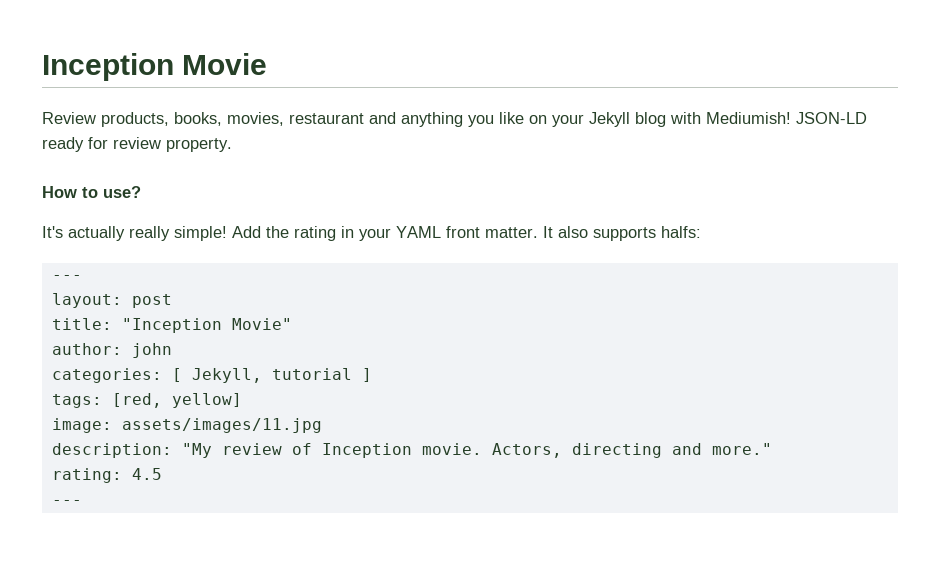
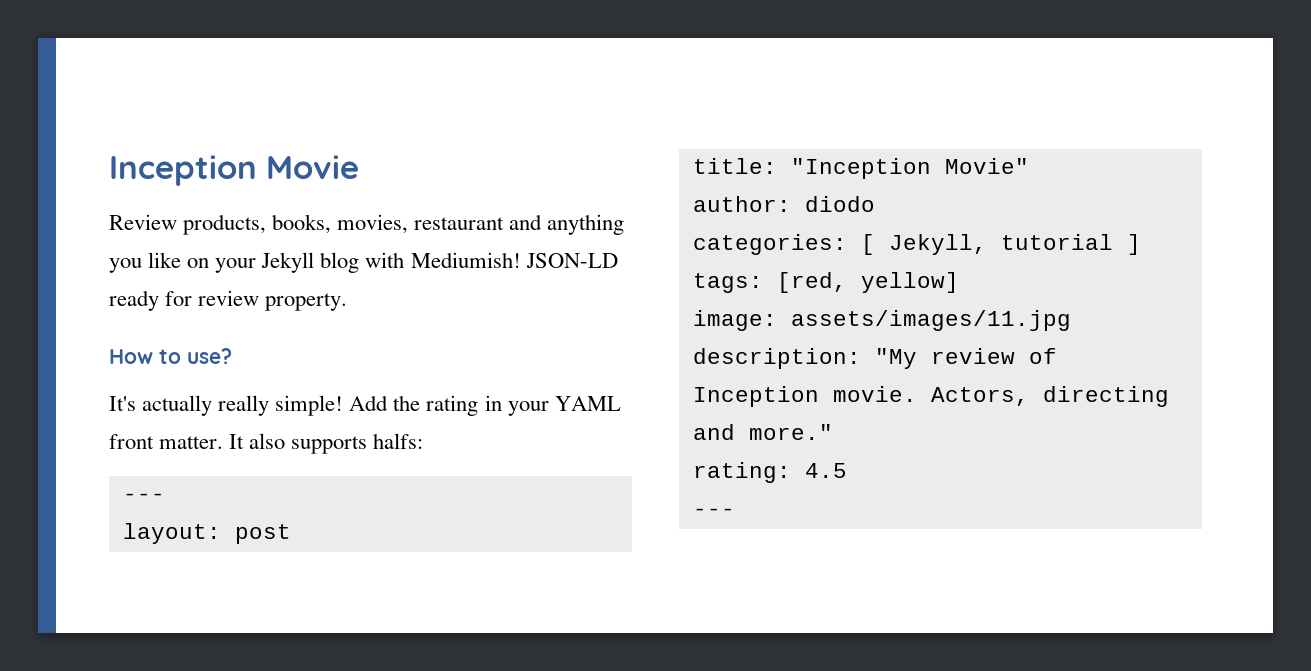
- author: john
+ author: diodo

